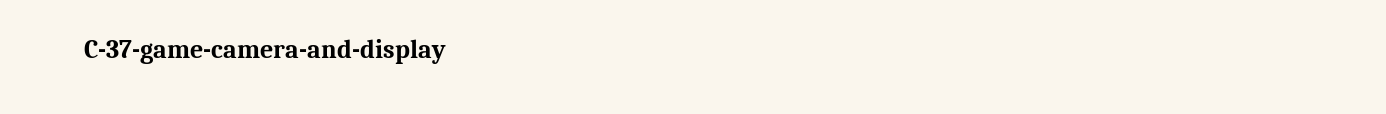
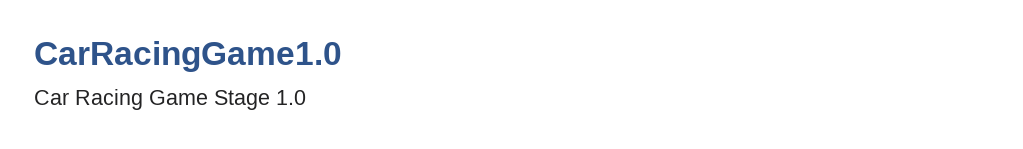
- C-37-game-camera-and-display
+ CarRacingGame1.0
+ Car Racing Game Stage 1.0

